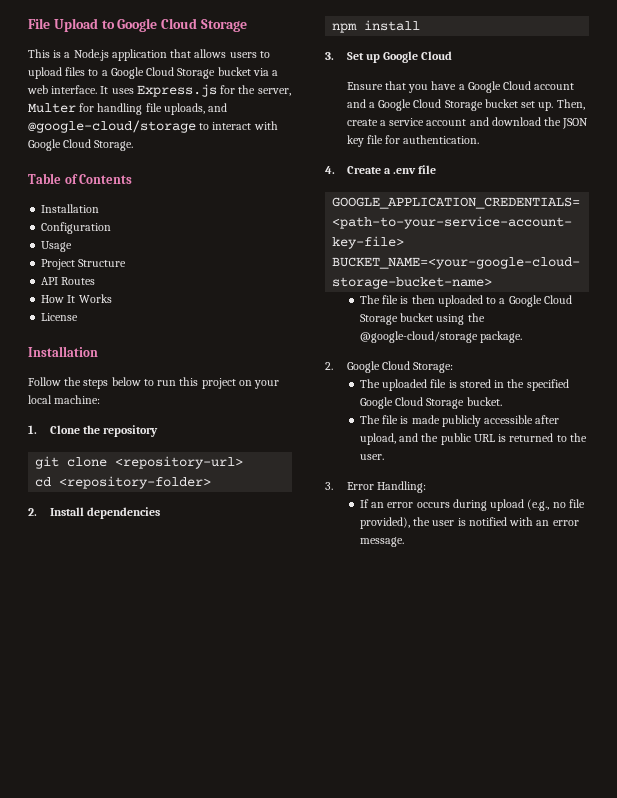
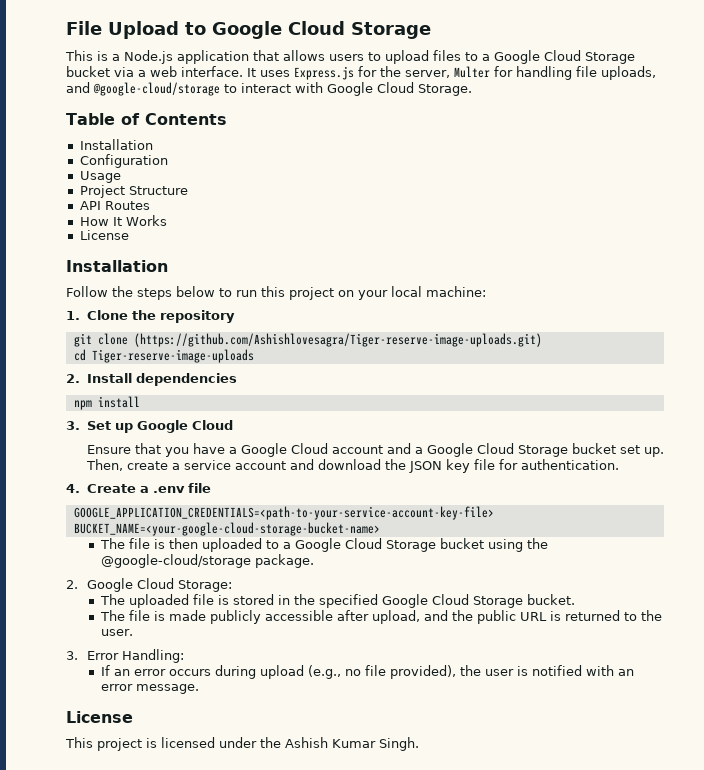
- git clone <repository-url>
+ git clone (https://github.com/Ashishlovesagra/Tiger-reserve-image-uploads.git)
- cd <repository-folder>
+ cd Tiger-reserve-image-uploads
  If an error occurs during upload (e.g., no file provided), the user is notified with an error message.
+ License
+ This project is licensed under the Ashish Kumar Singh.

